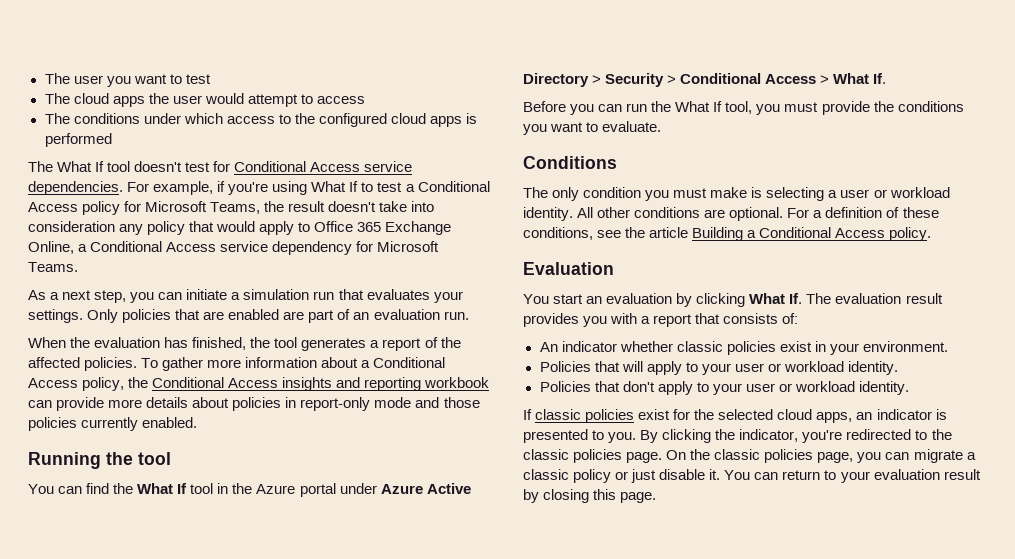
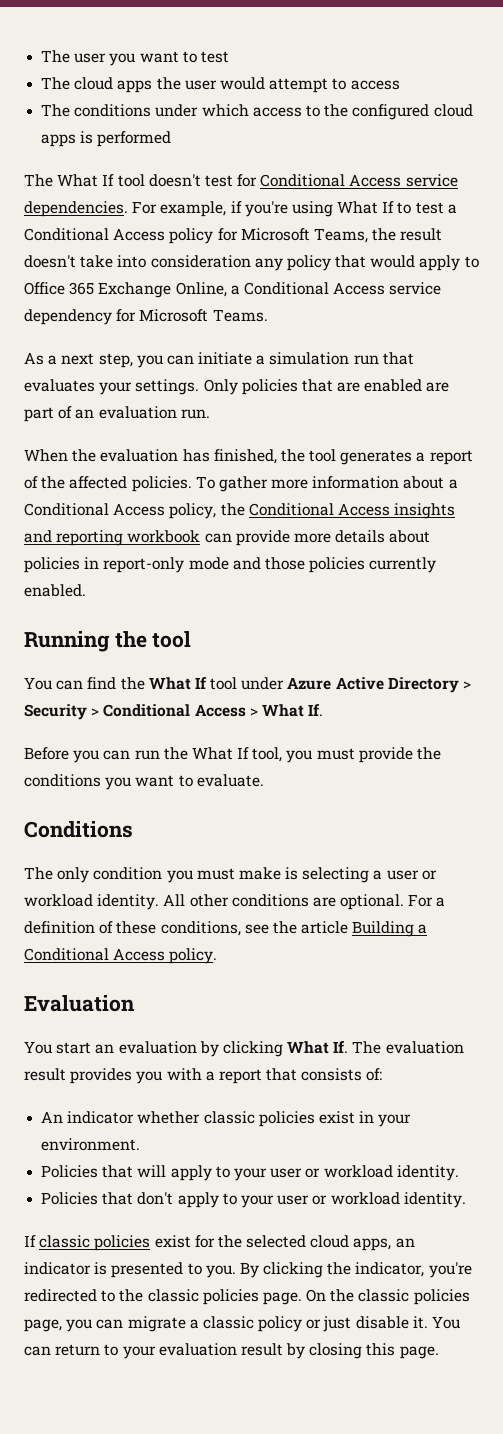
- You can find the What If tool in the Azure portal under Azure Active Directory > Security > Conditional Access > What If.
+ You can find the What If tool under Azure Active Directory > Security > Conditional Access > What If.

